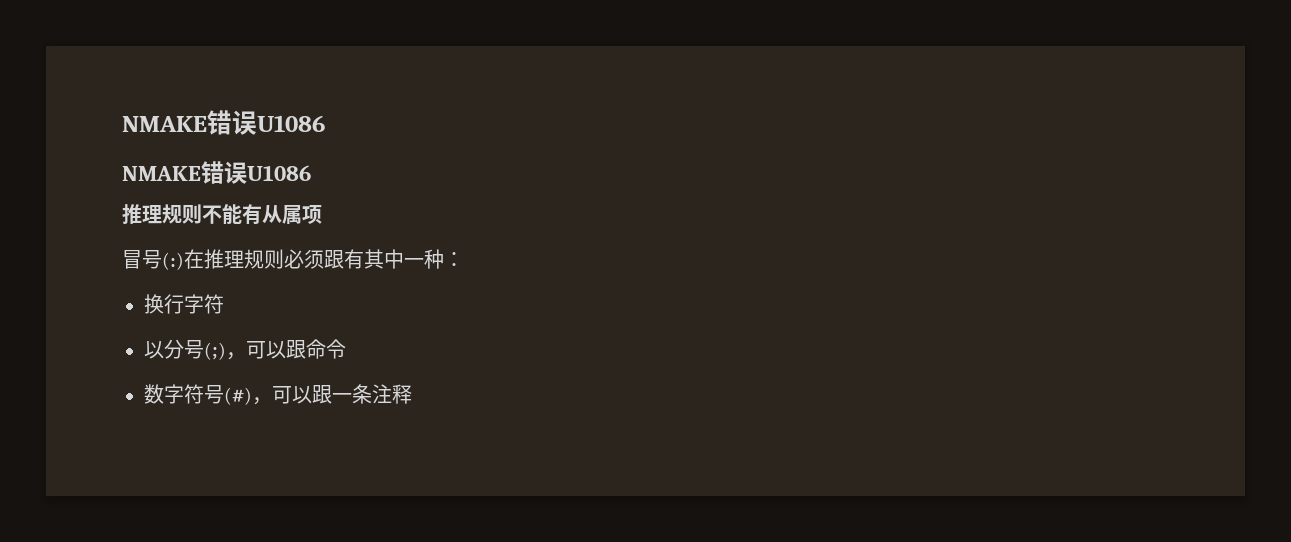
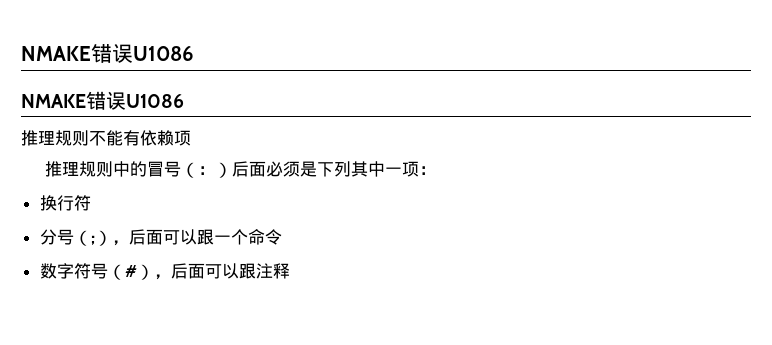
- 推理规则不能有从属项
+ 推理规则不能有依赖项
- 冒号(:)在推理规则必须跟有其中一种：
+ 推理规则中的冒号（：）后面必须是下列其中一项：
- 换行字符
+ 换行符
- 以分号(;)，可以跟命令
- 数字符号(#)，可以跟一条注释
+ 分号（;），后面可以跟一个命令
+ 数字符号（#），后面可以跟注释

